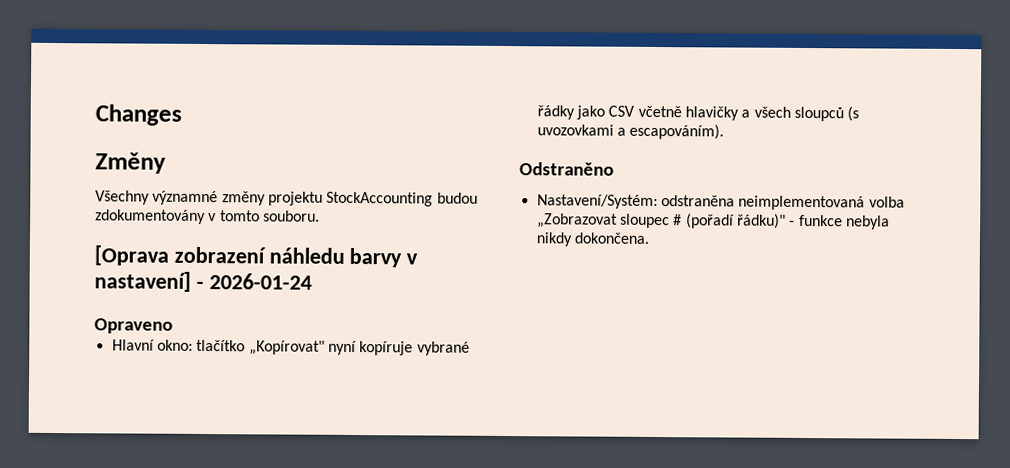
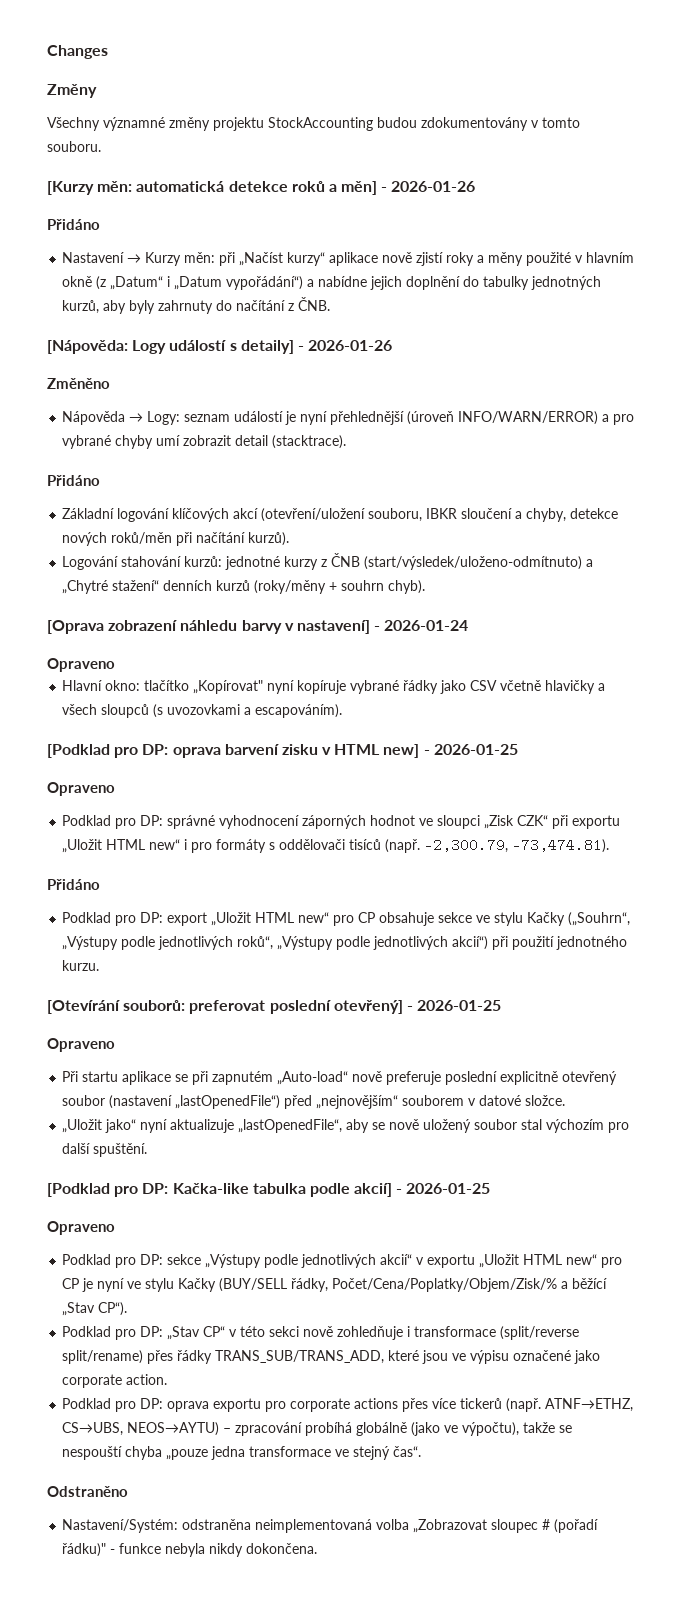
+ [Kurzy měn: automatická detekce roků a měn] - 2026-01-26
+ Přidáno
+ Nastavení → Kurzy měn: při „Načíst kurzy“ aplikace nově zjistí roky a měny použité v hlavním okně (z „Datum“ i „Datum vypořádání“) a nabídne jejich doplnění do tabulky jednotných kurzů, aby byly zahrnuty do načítání z ČNB.
+ [Nápověda: Logy událostí s detaily] - 2026-01-26
+ Změněno
+ Nápověda → Logy: seznam událostí je nyní přehlednější (úroveň INFO/WARN/ERROR) a pro vybrané chyby umí zobrazit detail (stacktrace).
+ Přidáno
+ Základní logování klíčových akcí (otevření/uložení souboru, IBKR sloučení a chyby, detekce nových roků/měn při načítání kurzů).
+ Logování stahování kurzů: jednotné kurzy z ČNB (start/výsledek/uloženo-odmítnuto) a „Chytré stažení“ denních kurzů (roky/měny + souhrn chyb).
+ [Podklad pro DP: oprava barvení zisku v HTML new] - 2026-01-25
+ Opraveno
+ Podklad pro DP: správné vyhodnocení záporných hodnot ve sloupci „Zisk CZK“ při exportu „Uložit HTML new“ i pro formáty s oddělovači tisíců (např. -2,300.79, -73,474.81).
+ Přidáno
+ Podklad pro DP: export „Uložit HTML new“ pro CP obsahuje sekce ve stylu Kačky („Souhrn“, „Výstupy podle jednotlivých roků“, „Výstupy podle jednotlivých akcií“) při použití jednotného kurzu.
+ [Otevírání souborů: preferovat poslední otevřený] - 2026-01-25
+ Opraveno
+ Při startu aplikace se při zapnutém „Auto-load“ nově preferuje poslední explicitně otevřený soubor (nastavení „lastOpenedFile“) před „nejnovějším“ souborem v datové složce.
+ „Uložit jako“ nyní aktualizuje „lastOpenedFile“, aby se nově uložený soubor stal výchozím pro další spuštění.
+ [Podklad pro DP: Kačka-like tabulka podle akcií] - 2026-01-25
+ Opraveno
+ Podklad pro DP: sekce „Výstupy podle jednotlivých akcií“ v exportu „Uložit HTML new“ pro CP je nyní ve stylu Kačky (BUY/SELL řádky, Počet/Cena/Poplatky/Objem/Zisk/% a běžící „Stav CP“).
+ Podklad pro DP: „Stav CP“ v této sekci nově zohledňuje i transformace (split/reverse split/rename) přes řádky TRANS_SUB/TRANS_ADD, které jsou ve výpisu označené jako corporate action.
+ Podklad pro DP: oprava exportu pro corporate actions přes více tickerů (např. ATNF→ETHZ, CS→UBS, NEOS→AYTU) – zpracování probíhá globálně (jako ve výpočtu), takže se nespouští chyba „pouze jedna transformace ve stejný čas“.

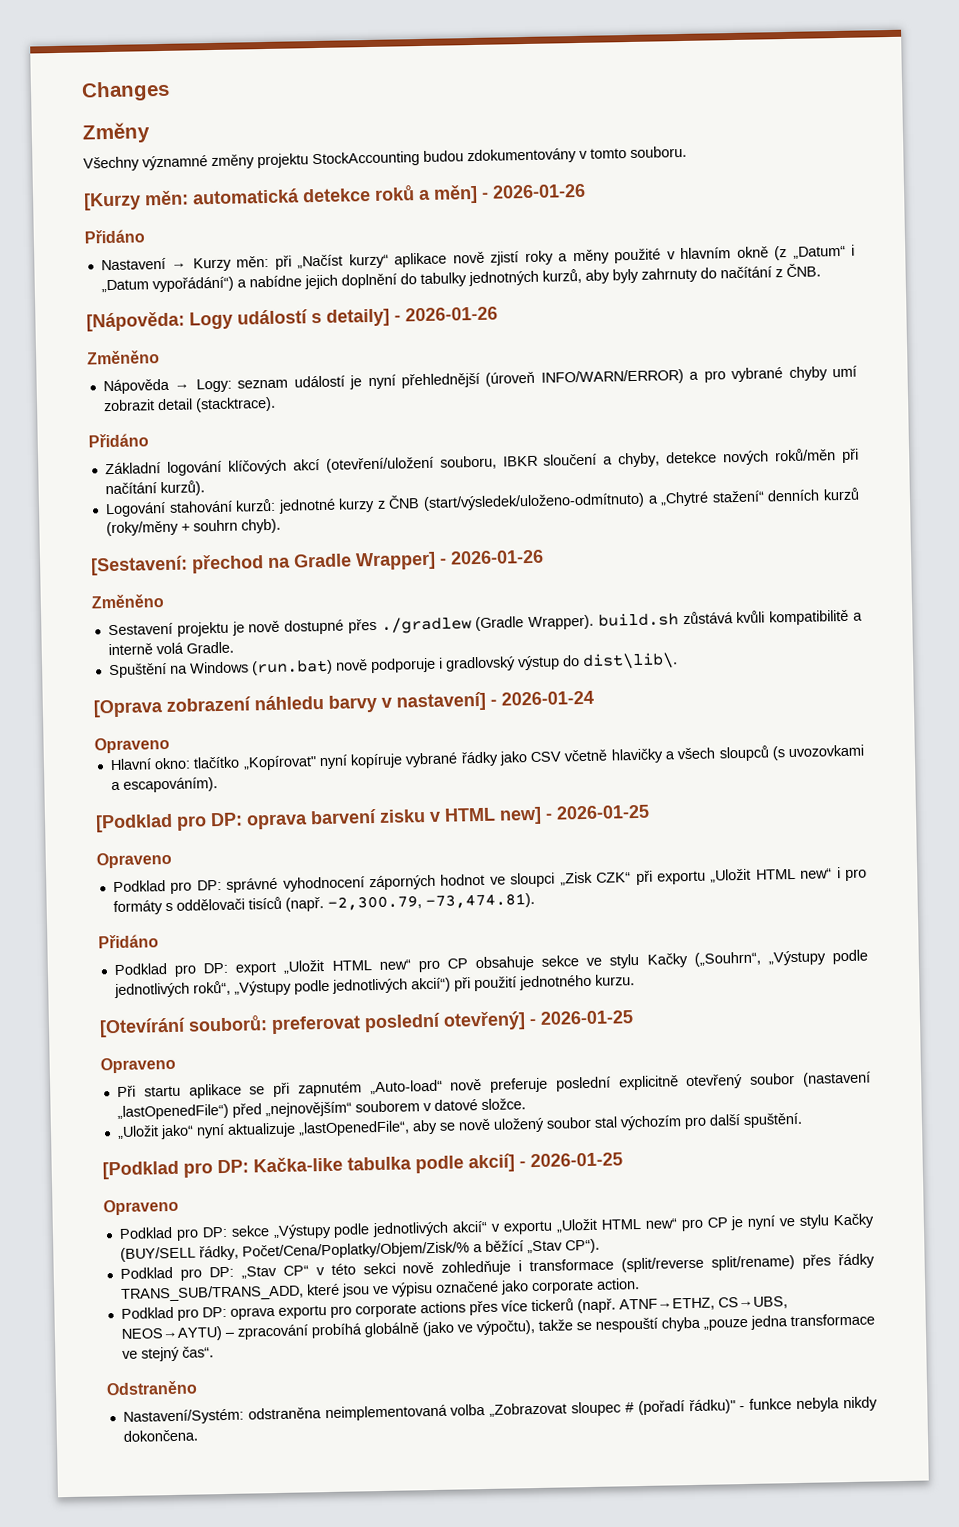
+ [Sestavení: přechod na Gradle Wrapper] - 2026-01-26
+ Změněno
+ Sestavení projektu je nově dostupné přes ./gradlew (Gradle Wrapper). build.sh zůstává kvůli kompatibilitě a interně volá Gradle.
+ Spuštění na Windows (run.bat) nově podporuje i gradlovský výstup do dist\lib\.

